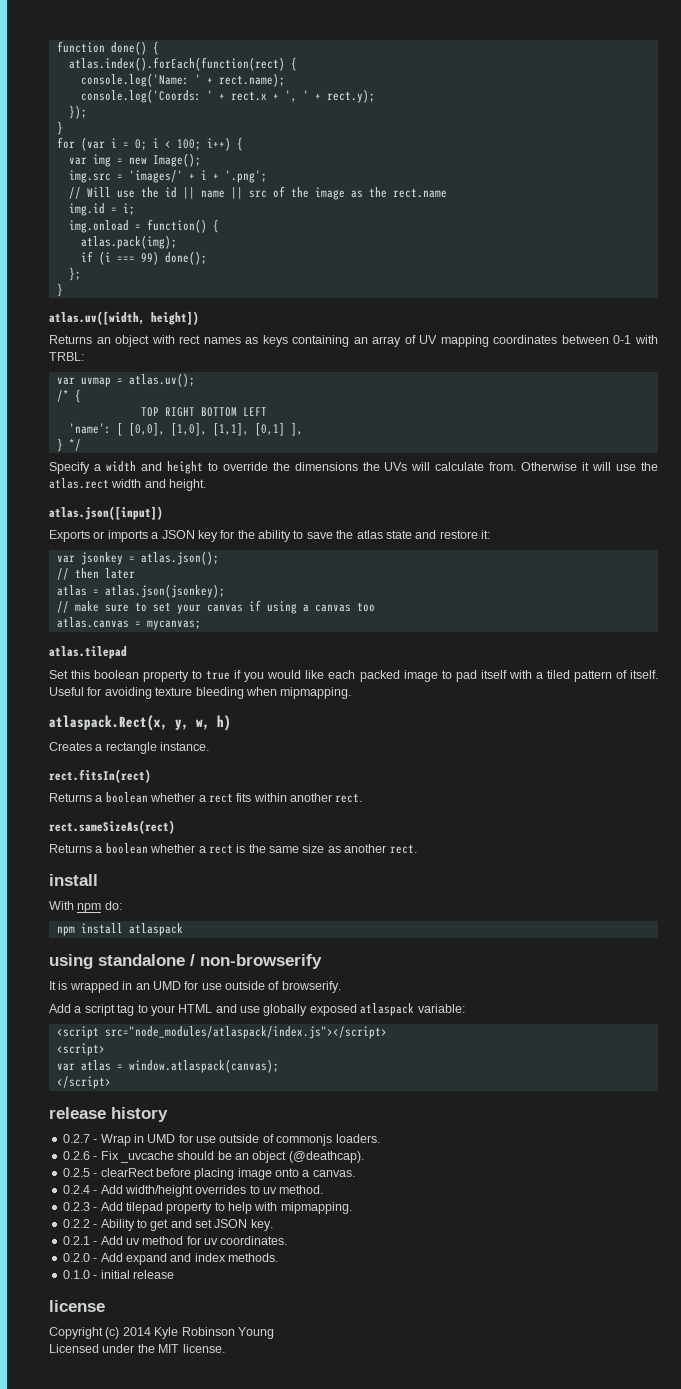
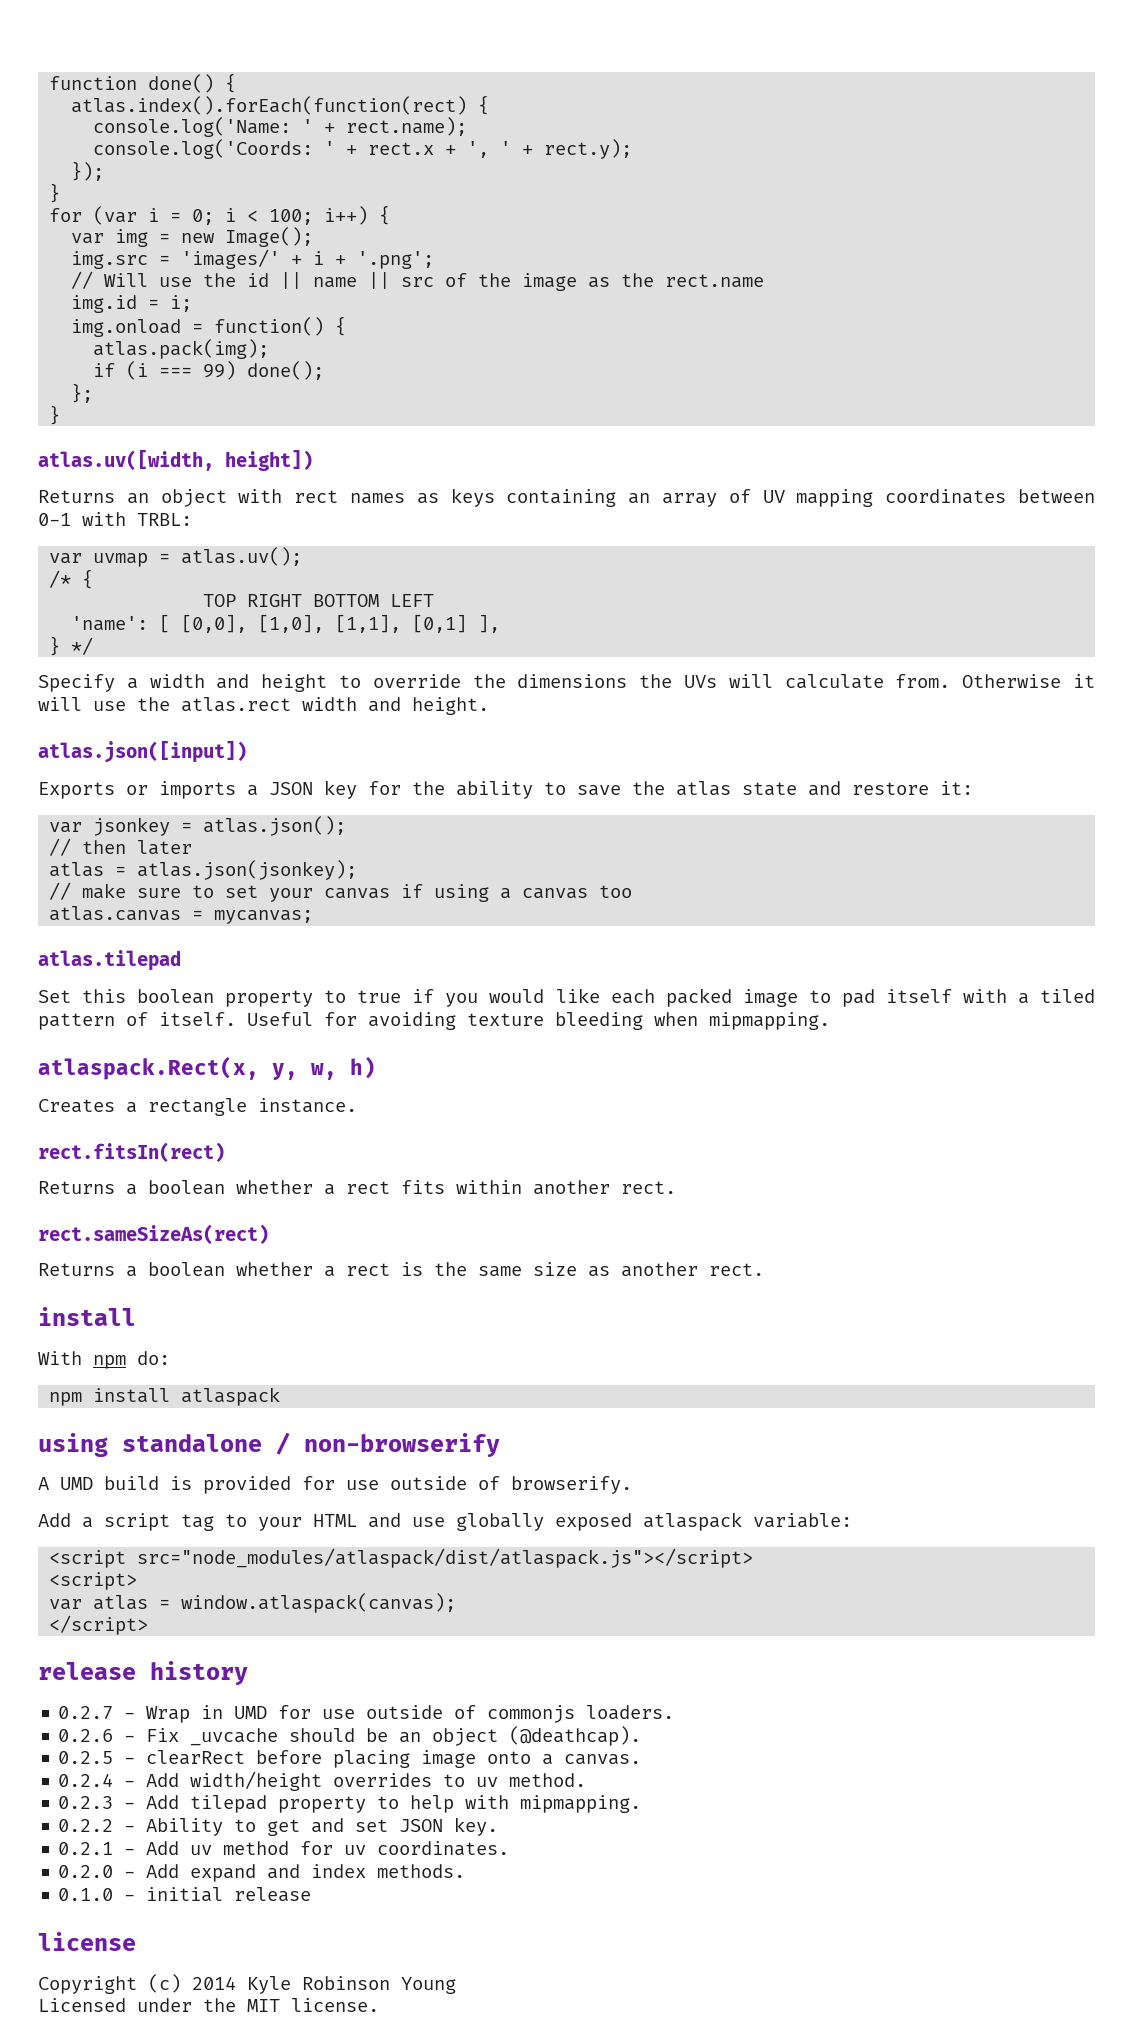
- It is wrapped in an UMD for use outside of browserify.
+ A UMD build is provided for use outside of browserify.
- <script src="node_modules/atlaspack/index.js"></script>
+ <script src="node_modules/atlaspack/dist/atlaspack.js"></script>

